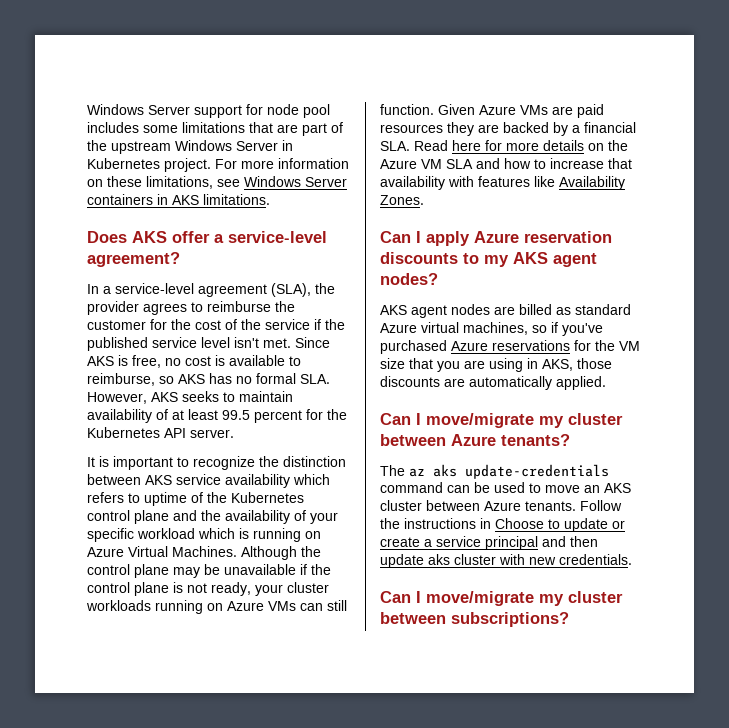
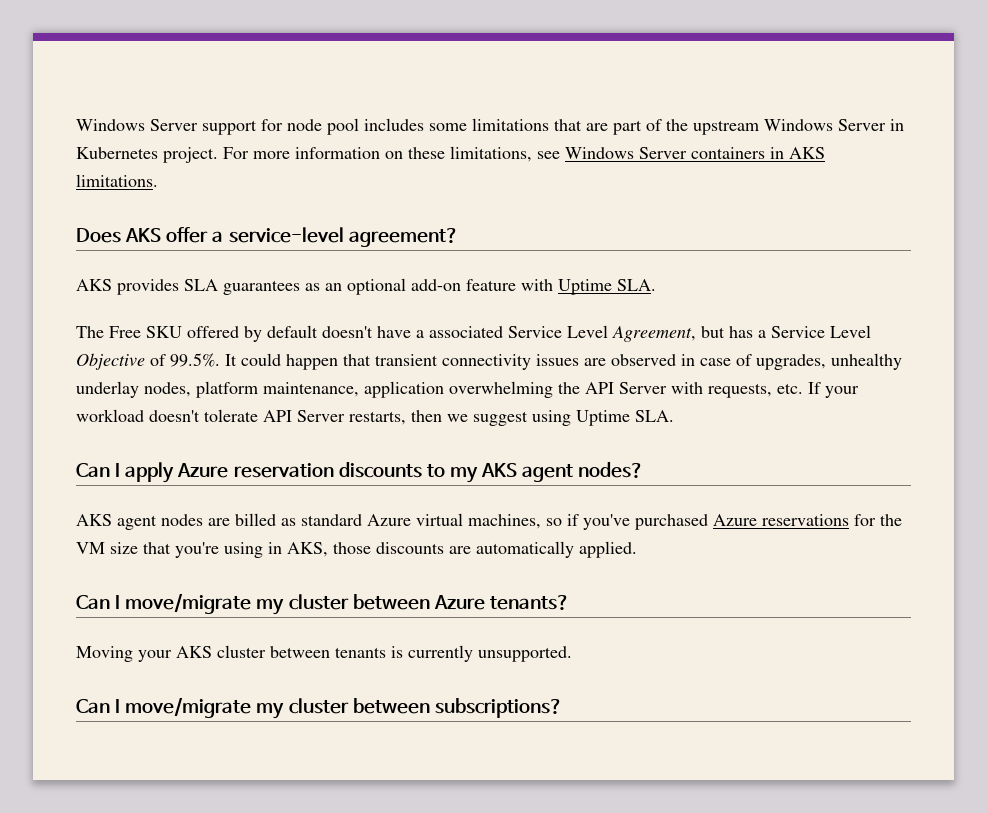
- In a service-level agreement (SLA), the provider agrees to reimburse the customer for the cost of the service if the published service level isn't met. Since AKS is free, no cost is available to reimburse, so AKS has no formal SLA. However, AKS seeks to maintain availability of at least 99.5 percent for the Kubernetes API server.
- It is important to recognize the distinction between AKS service availability which refers to uptime of the Kubernetes control plane and the availability of your specific workload which is running on Azure Virtual Machines. Although the control plane may be unavailable if the control plane is not ready, your cluster workloads running on Azure VMs can still function. Given Azure VMs are paid resources they are backed by a financial SLA. Read here for more details on the Azure VM SLA and how to increase that availability with features like Availability Zones.
+ AKS provides SLA guarantees as an optional add-on feature with Uptime SLA.
+ The Free SKU offered by default doesn't have a associated Service Level Agreement, but has a Service Level Objective of 99.5%. It could happen that transient connectivity issues are observed in case of upgrades, unhealthy underlay nodes, platform maintenance, application overwhelming the API Server with requests, etc. If your workload doesn't tolerate API Server restarts, then we suggest using Uptime SLA.
- AKS agent nodes are billed as standard Azure virtual machines, so if you've purchased Azure reservations for the VM size that you are using in AKS, those discounts are automatically applied.
+ AKS agent nodes are billed as standard Azure virtual machines, so if you've purchased Azure reservations for the VM size that you're using in AKS, those discounts are automatically applied.
- The az aks update-credentials command can be used to move an AKS cluster between Azure tenants. Follow the instructions in Choose to update or create a service principal and then update aks cluster with new credentials.
+ Moving your AKS cluster between tenants is currently unsupported.

